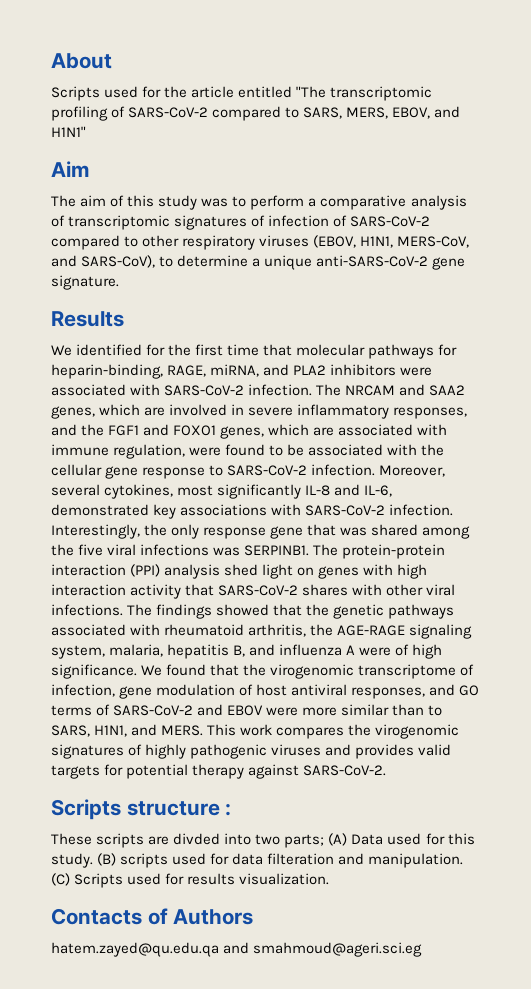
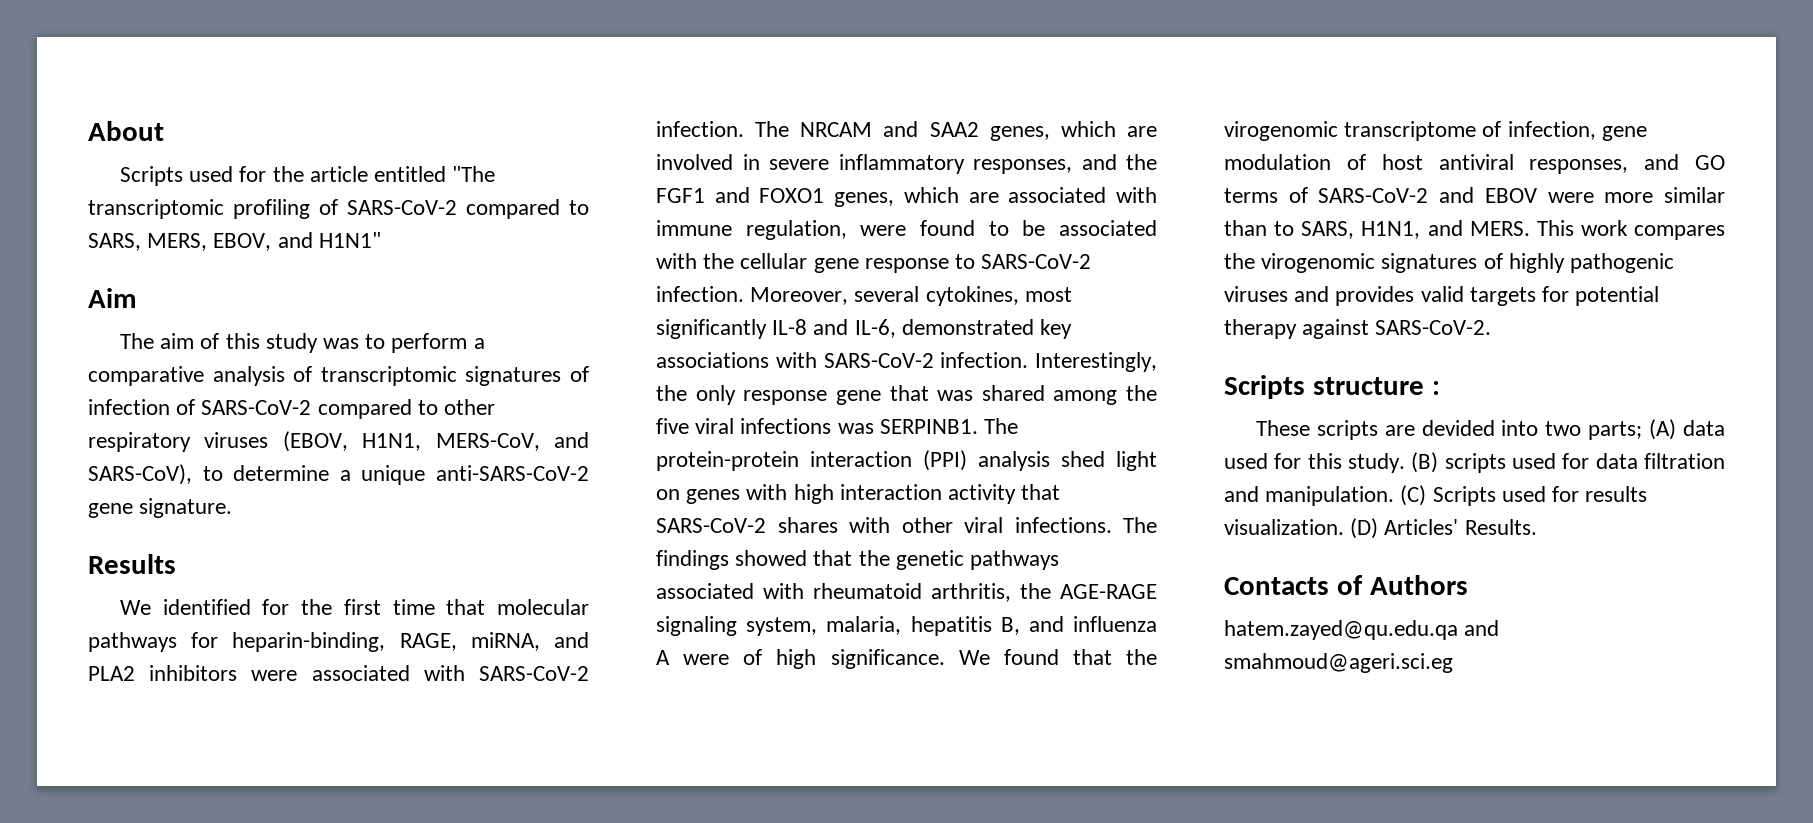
- These scripts are divded into two parts; (A) Data used for this study.
+ These scripts are devided into two parts; (A) data used for this study.
- (B) scripts used for data filteration and manipulation.
+ (B) scripts used for data filtration and manipulation.
+ (D) Articles' Results.

